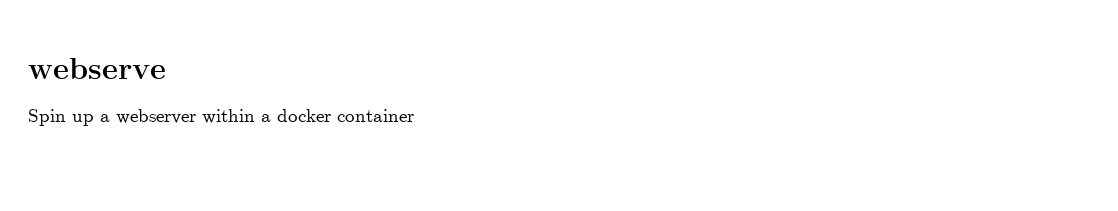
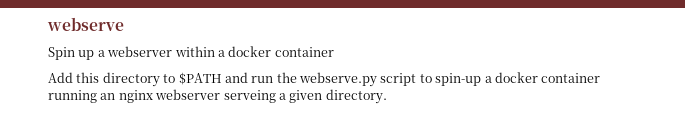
+ Add this directory to $PATH and run the webserve.py script to spin-up a docker container running an nginx webserver serveing a given directory.

